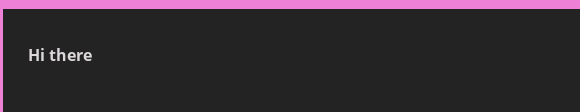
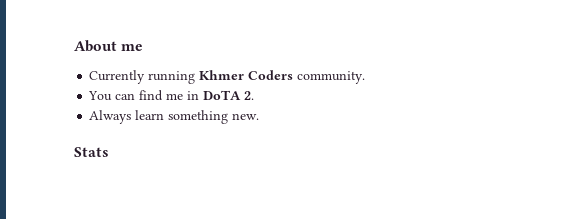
- Hi there
+ About me
+ Currently running Khmer Coders community.
+ You can find me in DoTA 2.
+ Always learn something new.
+ Stats

